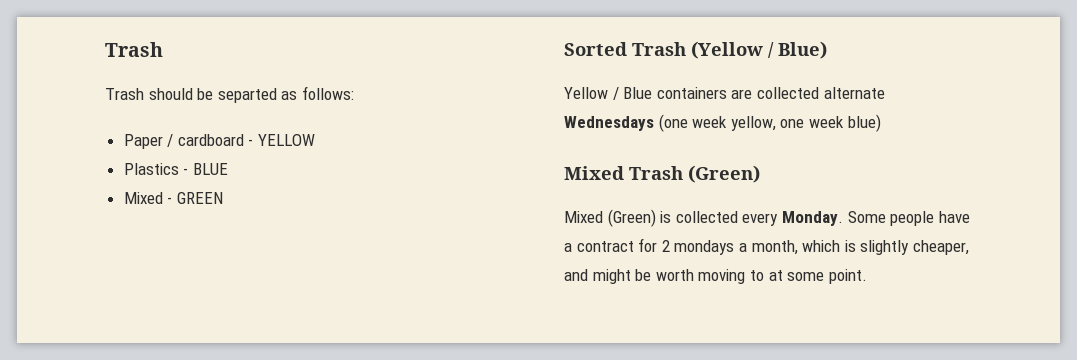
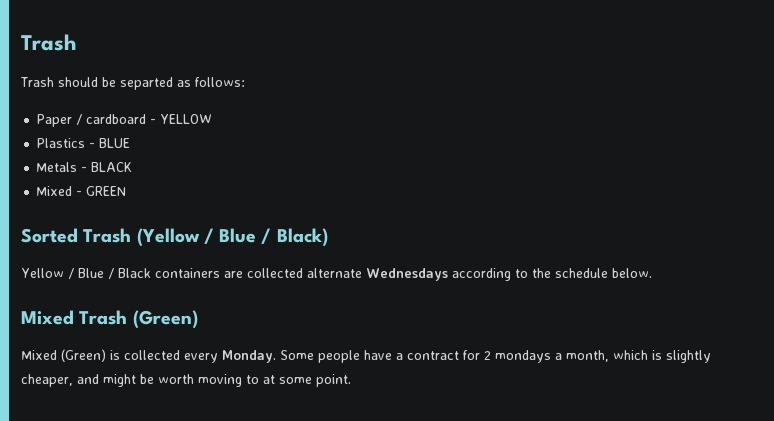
+ Metals - BLACK
- Sorted Trash (Yellow / Blue)
+ Sorted Trash (Yellow / Blue / Black)
- Yellow / Blue containers are collected alternate Wednesdays (one week yellow, one week blue)
+ Yellow / Blue / Black containers are collected alternate Wednesdays according to the schedule below.

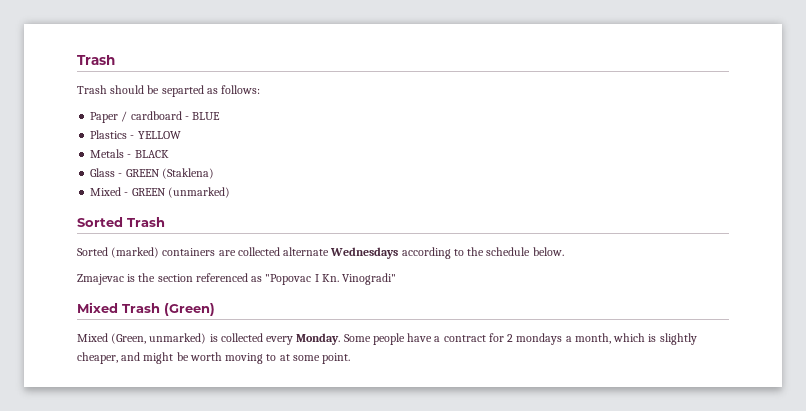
- Paper / cardboard - YELLOW
+ Paper / cardboard - BLUE
- Plastics - BLUE
+ Plastics - YELLOW
+ Glass - GREEN (Staklena)
- Mixed - GREEN
+ Mixed - GREEN (unmarked)
- Sorted Trash (Yellow / Blue / Black)
- Yellow / Blue / Black containers are collected alternate Wednesdays according to the schedule below.
+ Sorted Trash
+ Sorted (marked) containers are collected alternate Wednesdays according to the schedule below.
+ Zmajevac is the section referenced as "Popovac I Kn. Vinogradi"
- Mixed (Green) is collected every Monday.
+ Mixed (Green, unmarked) is collected every Monday.

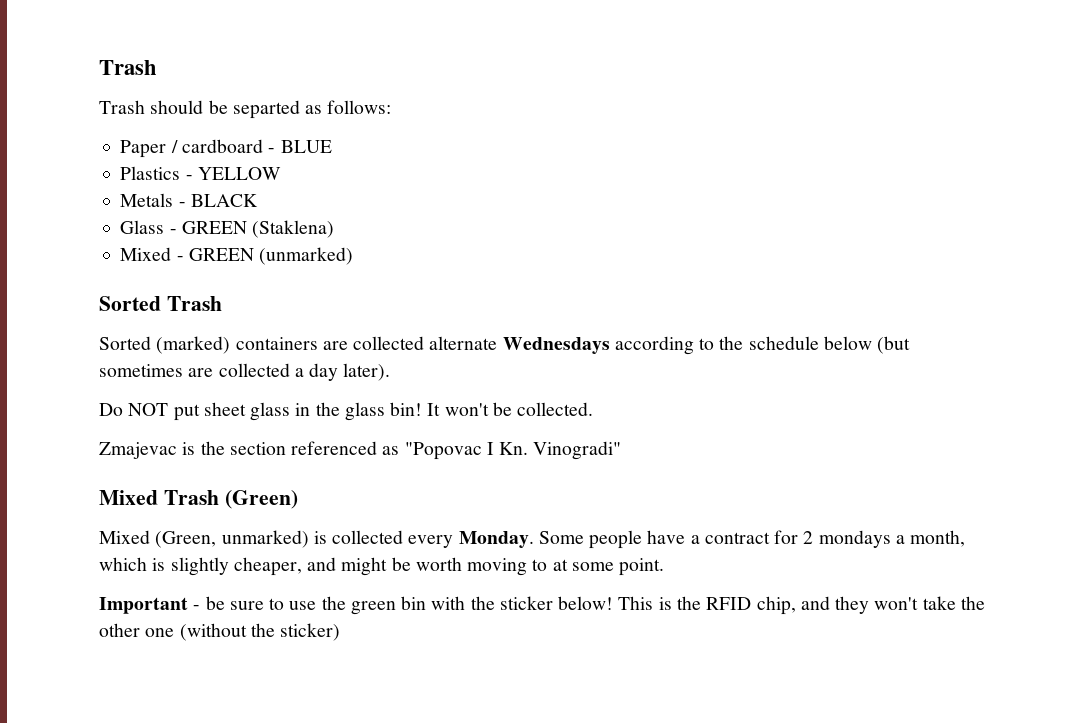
- Sorted (marked) containers are collected alternate Wednesdays according to the schedule below.
+ Sorted (marked) containers are collected alternate Wednesdays according to the schedule below (but sometimes are collected a day later).
+ Do NOT put sheet glass in the glass bin! It won't be collected.
+ Important - be sure to use the green bin with the sticker below! This is the RFID chip, and they won't take the other one (without the sticker)

